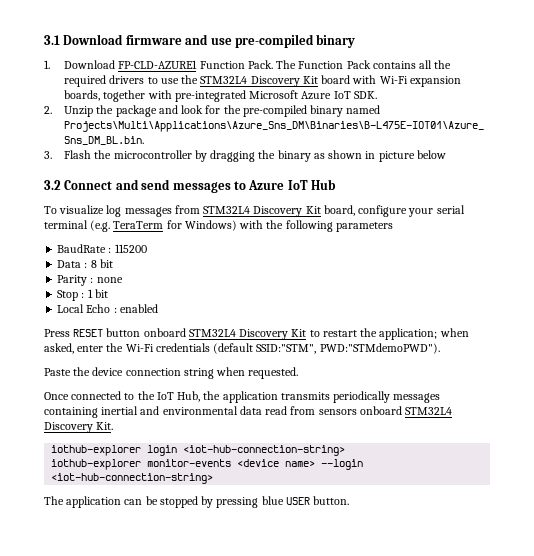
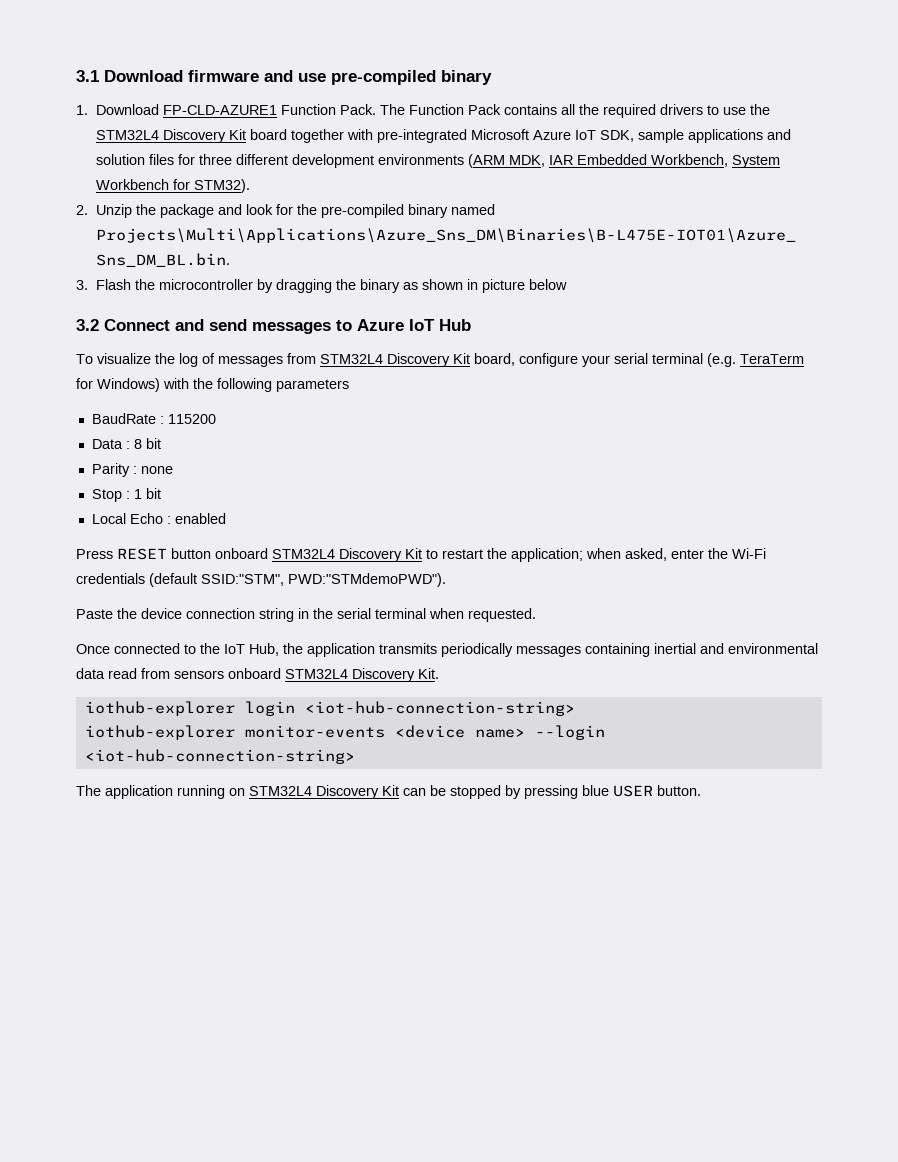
- The Function Pack contains all the required drivers to use the STM32L4 Discovery Kit board with Wi-Fi expansion boards, together with pre-integrated Microsoft Azure IoT SDK.
+ The Function Pack contains all the required drivers to use the STM32L4 Discovery Kit board together with pre-integrated Microsoft Azure IoT SDK, sample applications and solution files for three different development environments (ARM MDK, IAR Embedded Workbench, System Workbench for STM32).
- To visualize log messages from STM32L4 Discovery Kit board, configure your serial terminal (e.g. TeraTerm for Windows) with the following parameters
+ To visualize the log of messages from STM32L4 Discovery Kit board, configure your serial terminal (e.g. TeraTerm for Windows) with the following parameters
- Paste the device connection string when requested.
+ Paste the device connection string in the serial terminal when requested.
- The application can be stopped by pressing blue USER button.
+ The application running on STM32L4 Discovery Kit can be stopped by pressing blue USER button.

